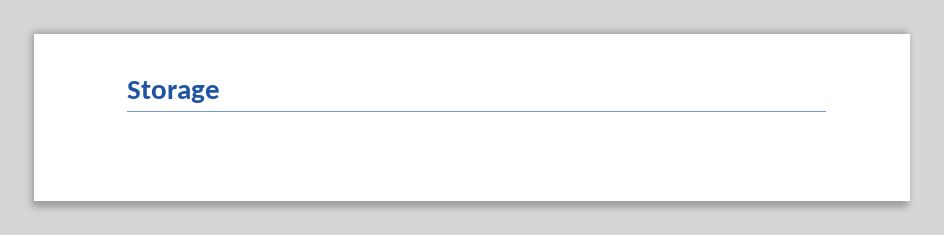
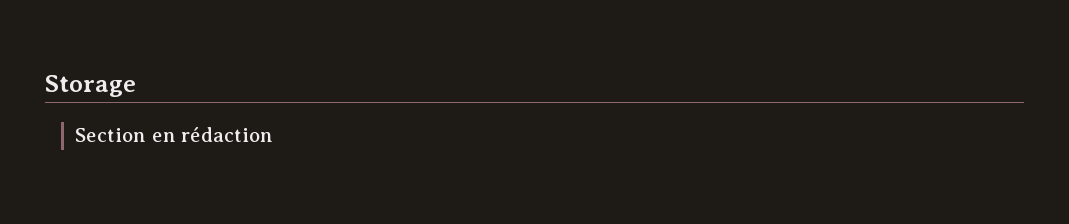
+ Section en rédaction

